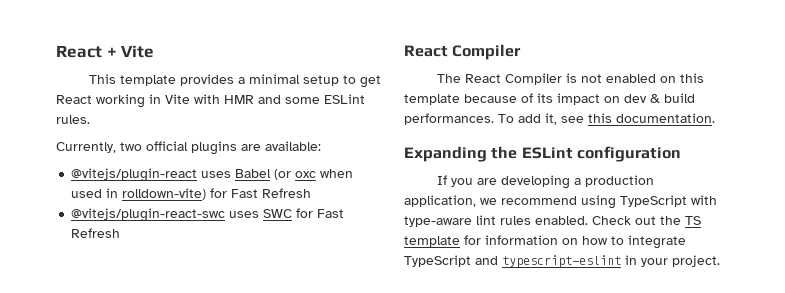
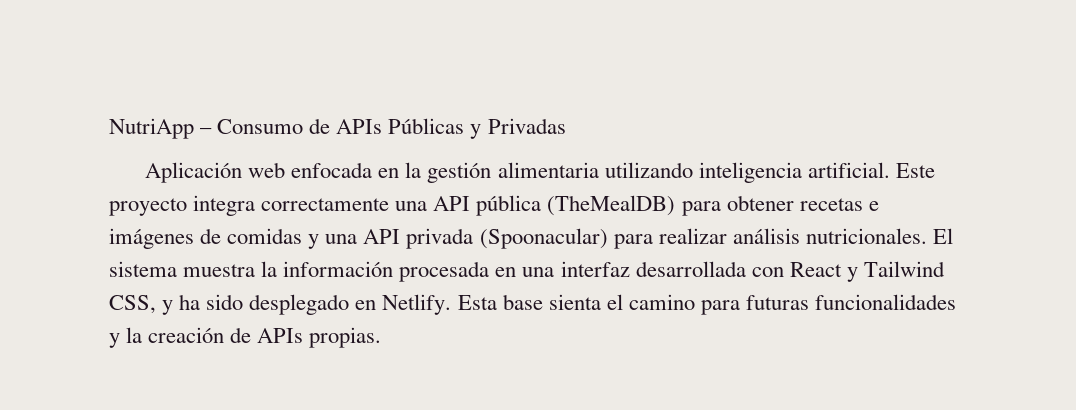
- React + Vite
- This template provides a minimal setup to get React working in Vite with HMR and some ESLint rules.
- Currently, two official plugins are available:
- @vitejs/plugin-react uses Babel (or oxc when used in rolldown-vite) for Fast Refresh
- @vitejs/plugin-react-swc uses SWC for Fast Refresh
- React Compiler
- The React Compiler is not enabled on this template because of its impact on dev & build performances. To add it, see this documentation.
- Expanding the ESLint configuration
- If you are developing a production application, we recommend using TypeScript with type-aware lint rules enabled. Check out the TS template for information on how to integrate TypeScript and typescript-eslint in your project.
+ NutriApp – Consumo de APIs Públicas y Privadas
+ Aplicación web enfocada en la gestión alimentaria utilizando inteligencia artificial. Este proyecto integra correctamente una API pública (TheMealDB) para obtener recetas e imágenes de comidas y una API privada (Spoonacular) para realizar análisis nutricionales. El sistema muestra la información procesada en una interfaz desarrollada con React y Tailwind CSS, y ha sido desplegado en Netlify. Esta base sienta el camino para futuras funcionalidades y la creación de APIs propias.

